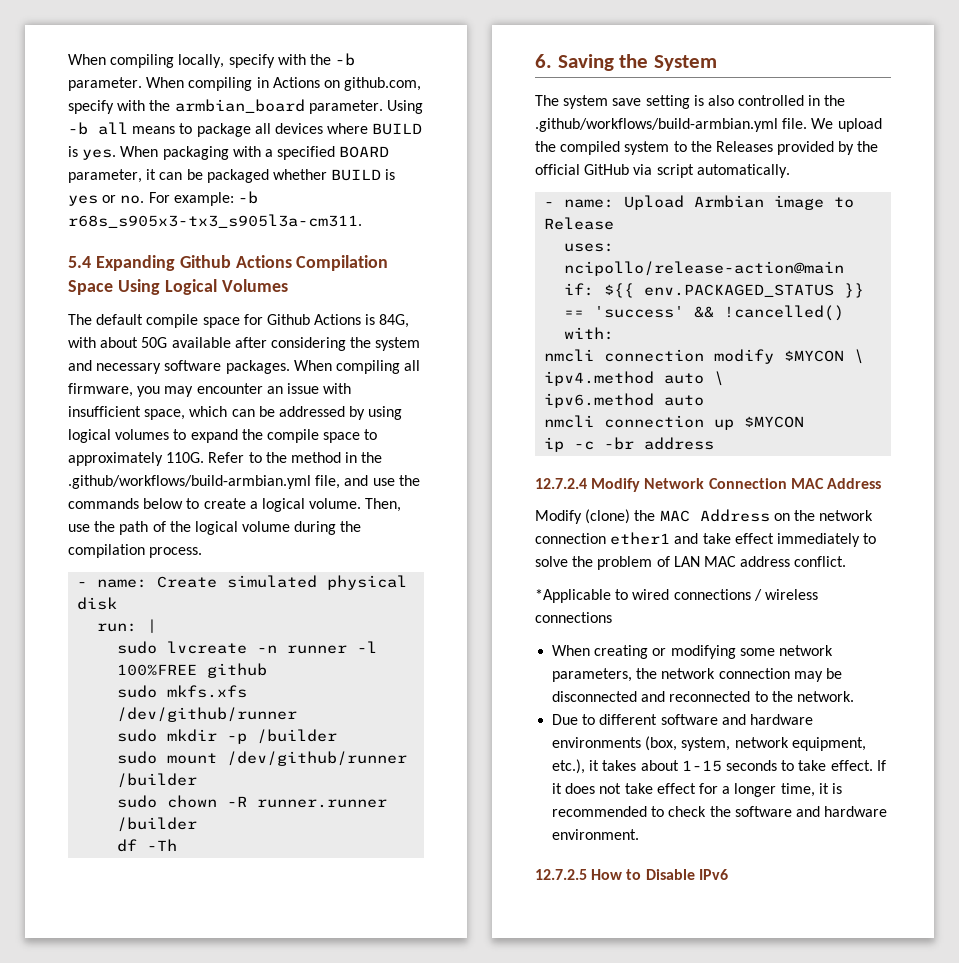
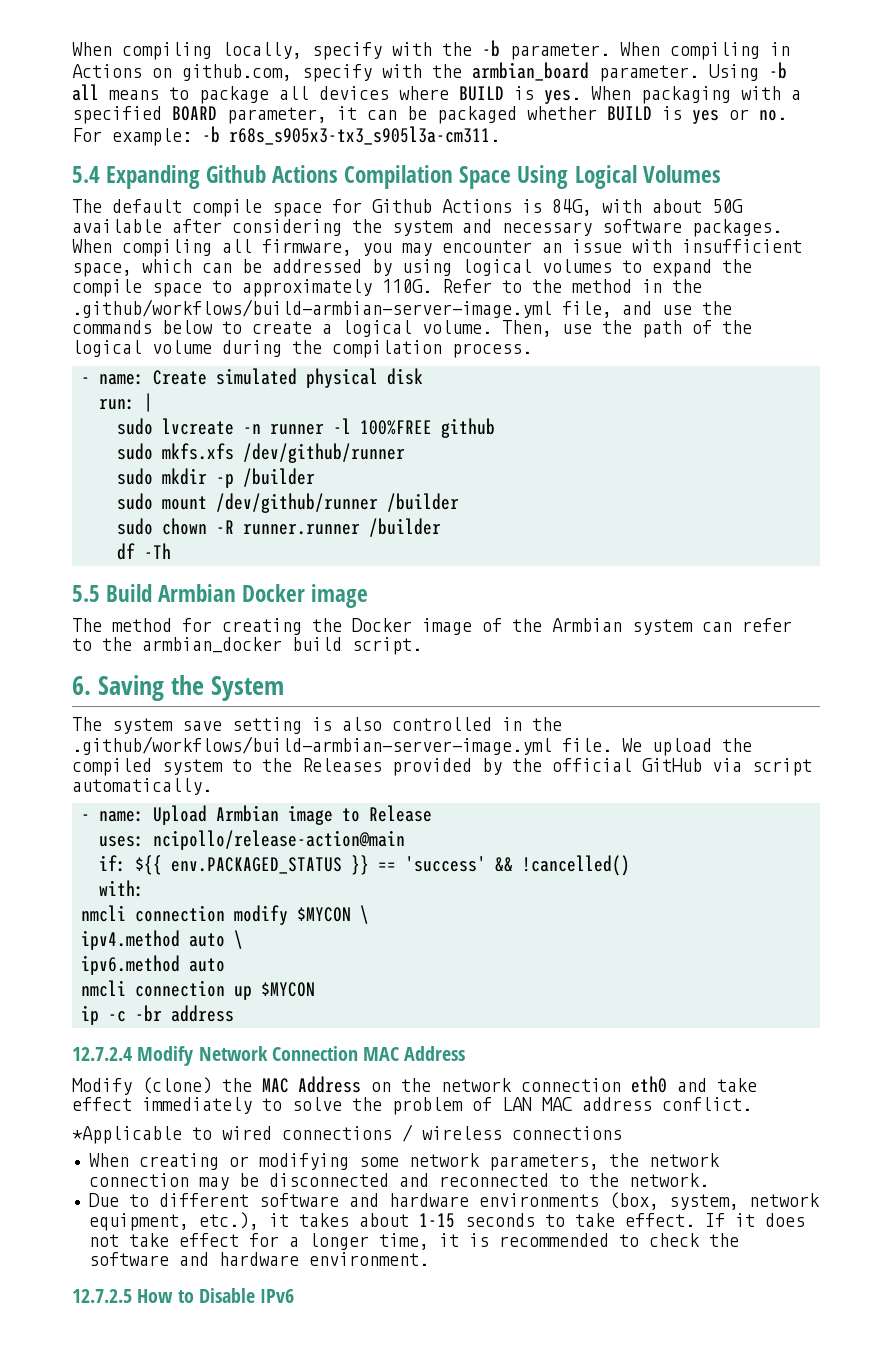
- Refer to the method in the .github/workflows/build-armbian.yml file, and use the commands below to create a logical volume.
+ Refer to the method in the .github/workflows/build-armbian-server-image.yml file, and use the commands below to create a logical volume.
+ 5.5 Build Armbian Docker image
+ The method for creating the Docker image of the Armbian system can refer to the armbian_docker build script.
- The system save setting is also controlled in the .github/workflows/build-armbian.yml file.
+ The system save setting is also controlled in the .github/workflows/build-armbian-server-image.yml file.
- Modify (clone) the MAC Address on the network connection ether1 and take effect immediately to solve the problem of LAN MAC address conflict.
+ Modify (clone) the MAC Address on the network connection eth0 and take effect immediately to solve the problem of LAN MAC address conflict.

